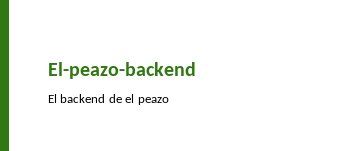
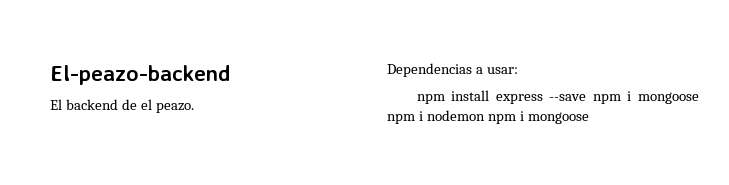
- El backend de el peazo
+ El backend de el peazo.
+ Dependencias a usar:
+ npm install express --save npm i mongoose npm i nodemon npm i mongoose

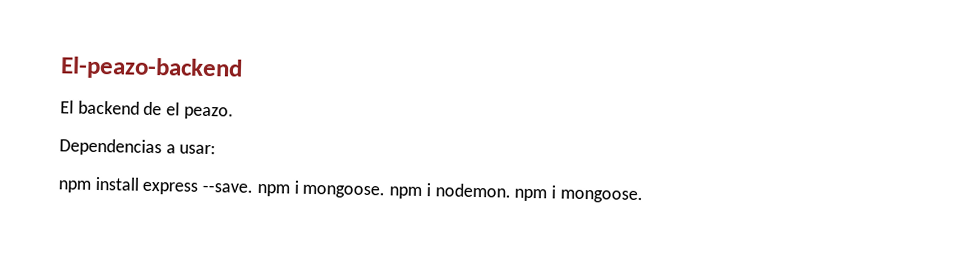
- npm install express --save npm i mongoose npm i nodemon npm i mongoose
+ npm install express --save. npm i mongoose. npm i nodemon. npm i mongoose.

